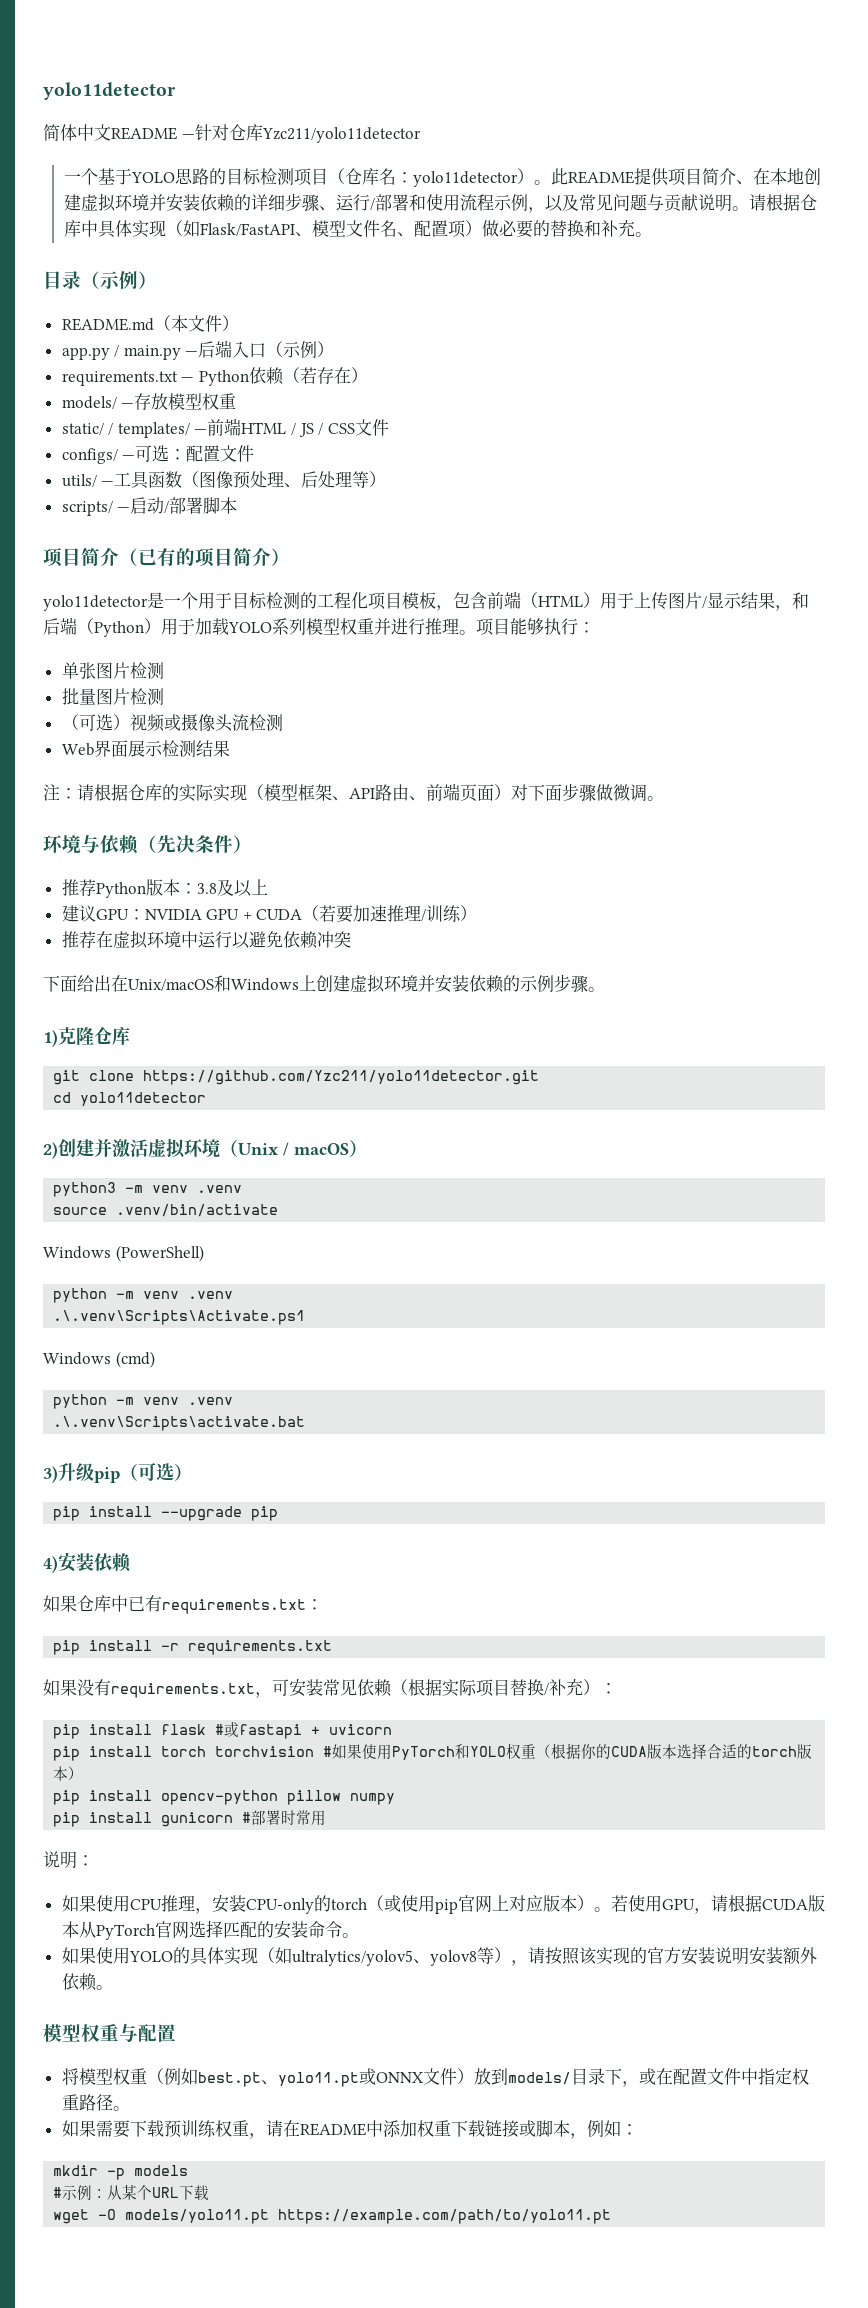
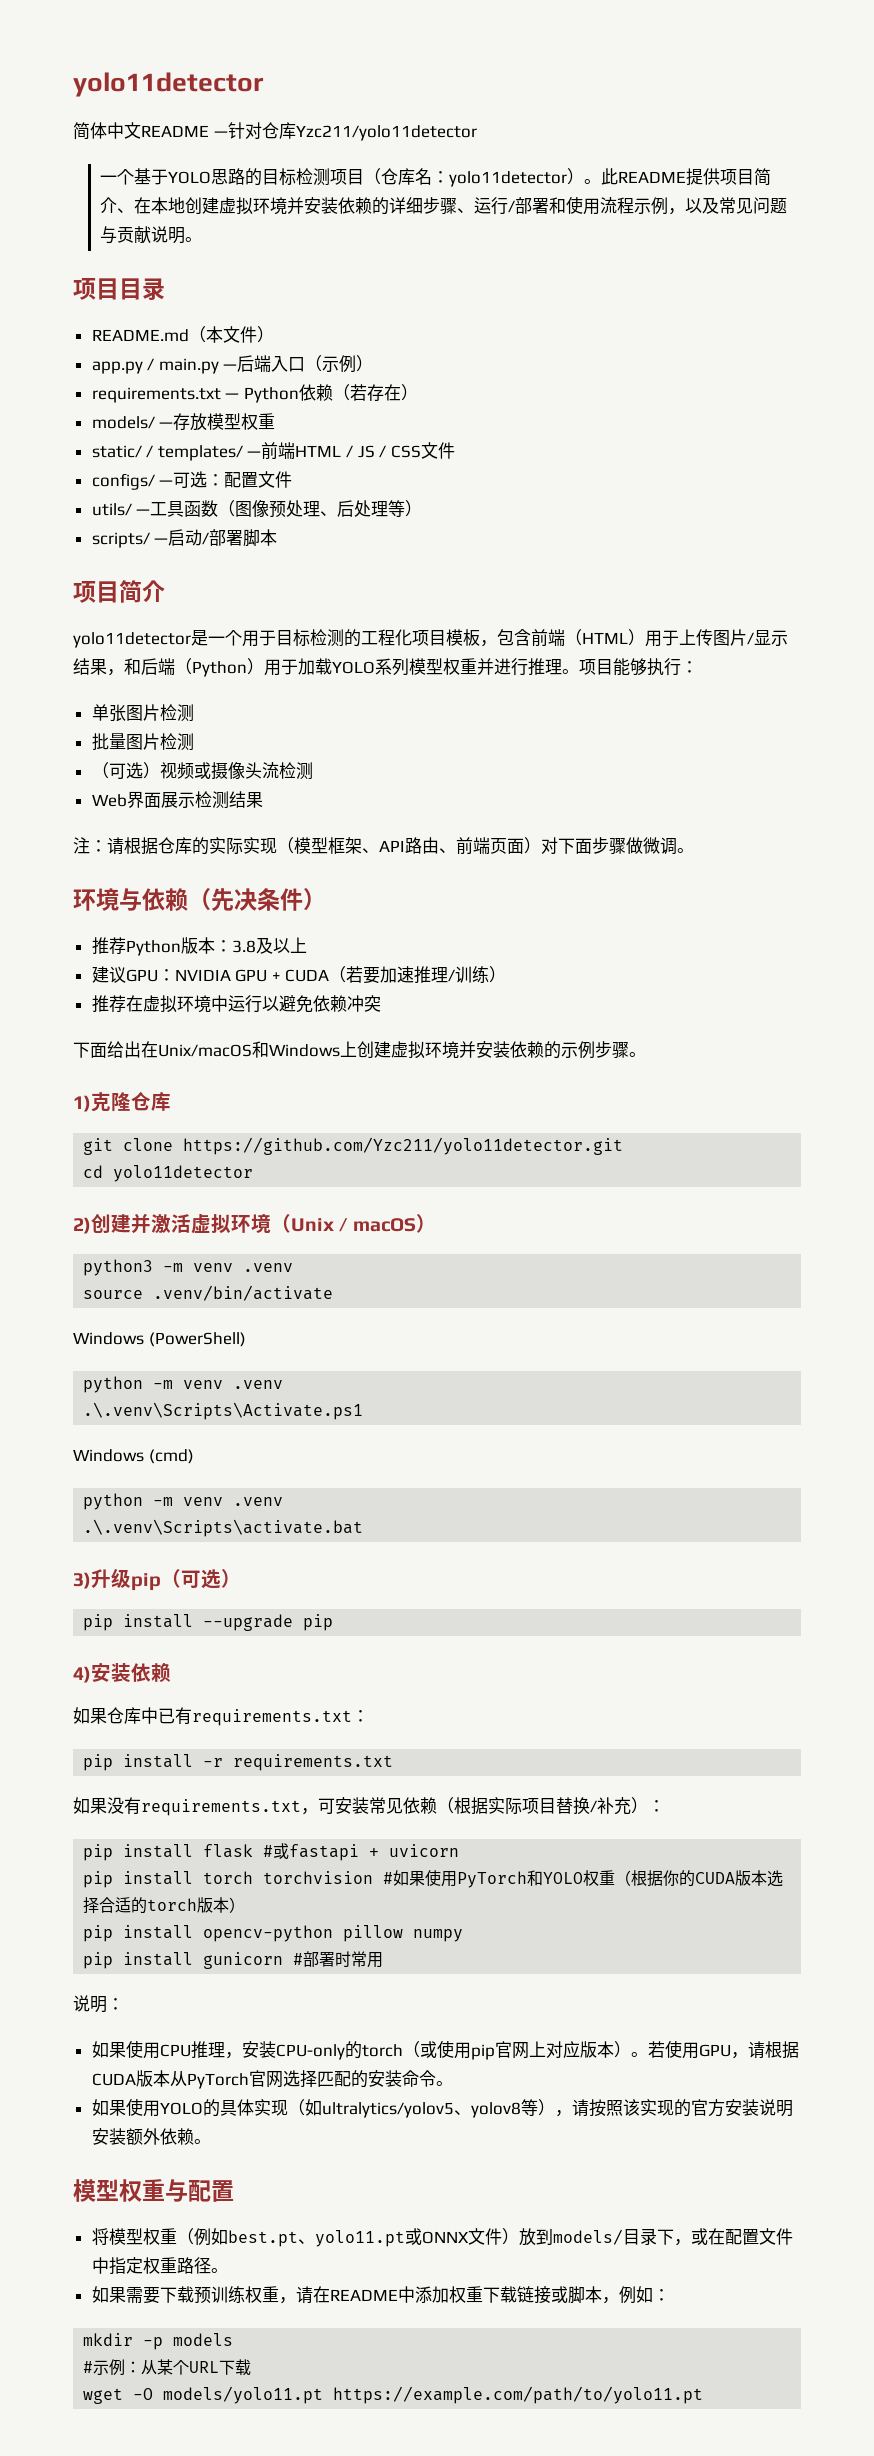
- 此README提供项目简介、在本地创建虚拟环境并安装依赖的详细步骤、运行/部署和使用流程示例，以及常见问题与贡献说明。请根据仓库中具体实现（如Flask/FastAPI、模型文件名、配置项）做必要的替换和补充。
- 目录（示例）
+ 此README提供项目简介、在本地创建虚拟环境并安装依赖的详细步骤、运行/部署和使用流程示例，以及常见问题与贡献说明。
+ 项目目录
  scripts/ —启动/部署脚本
- 项目简介（已有的项目简介）
+ 项目简介

